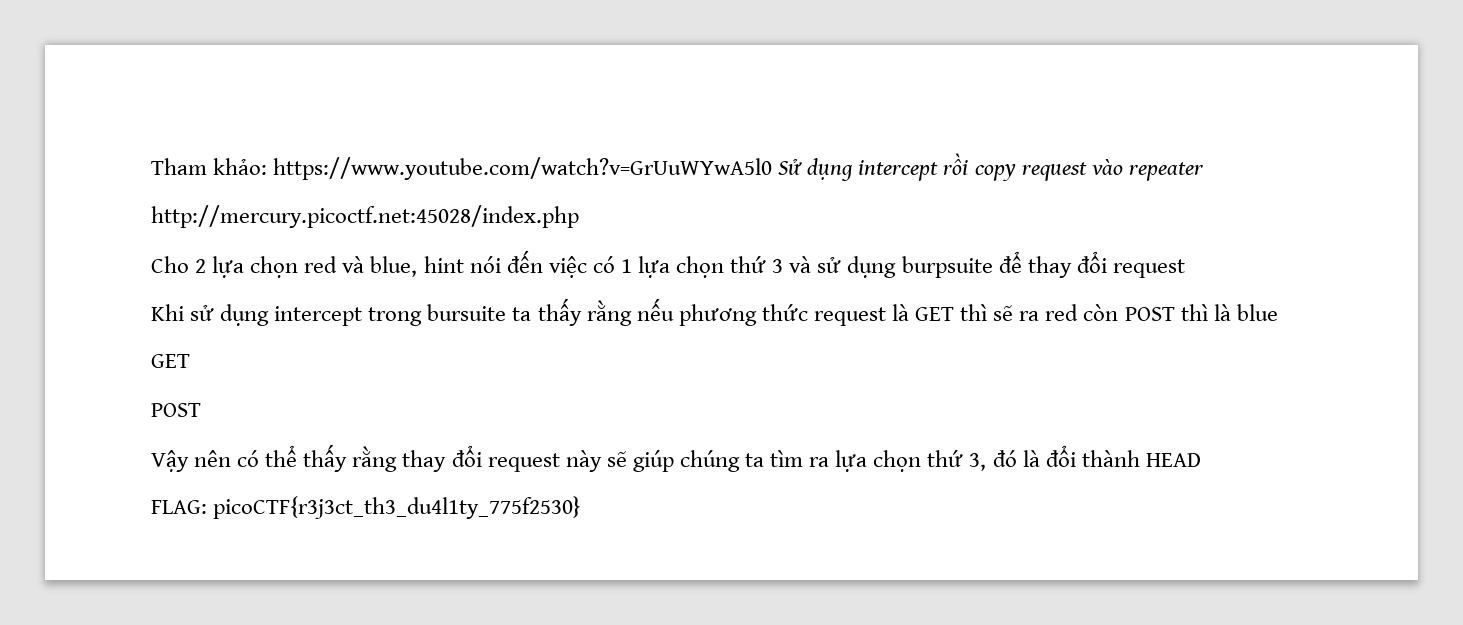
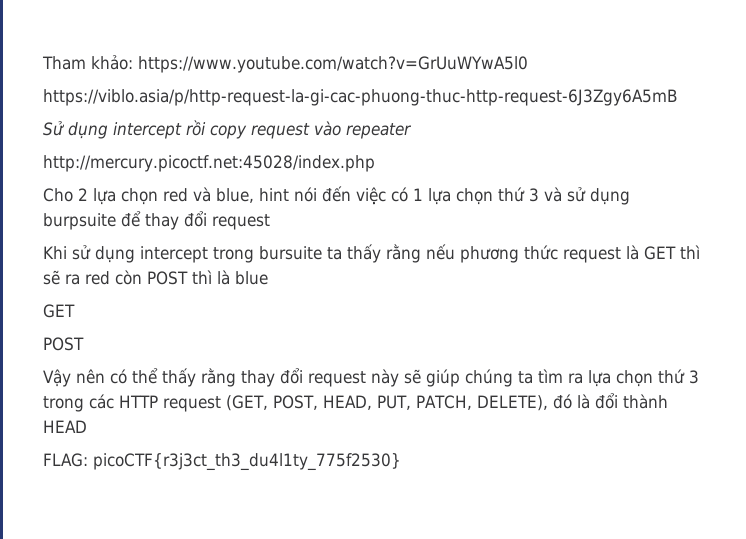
- Tham khảo: https://www.youtube.com/watch?v=GrUuWYwA5l0 Sử dụng intercept rồi copy request vào repeater
+ Tham khảo: https://www.youtube.com/watch?v=GrUuWYwA5l0
+ https://viblo.asia/p/http-request-la-gi-cac-phuong-thuc-http-request-6J3Zgy6A5mB
+ Sử dụng intercept rồi copy request vào repeater
- Vậy nên có thể thấy rằng thay đổi request này sẽ giúp chúng ta tìm ra lựa chọn thứ 3, đó là đổi thành HEAD
+ Vậy nên có thể thấy rằng thay đổi request này sẽ giúp chúng ta tìm ra lựa chọn thứ 3 trong các HTTP request (GET, POST, HEAD, PUT, PATCH, DELETE), đó là đổi thành HEAD

